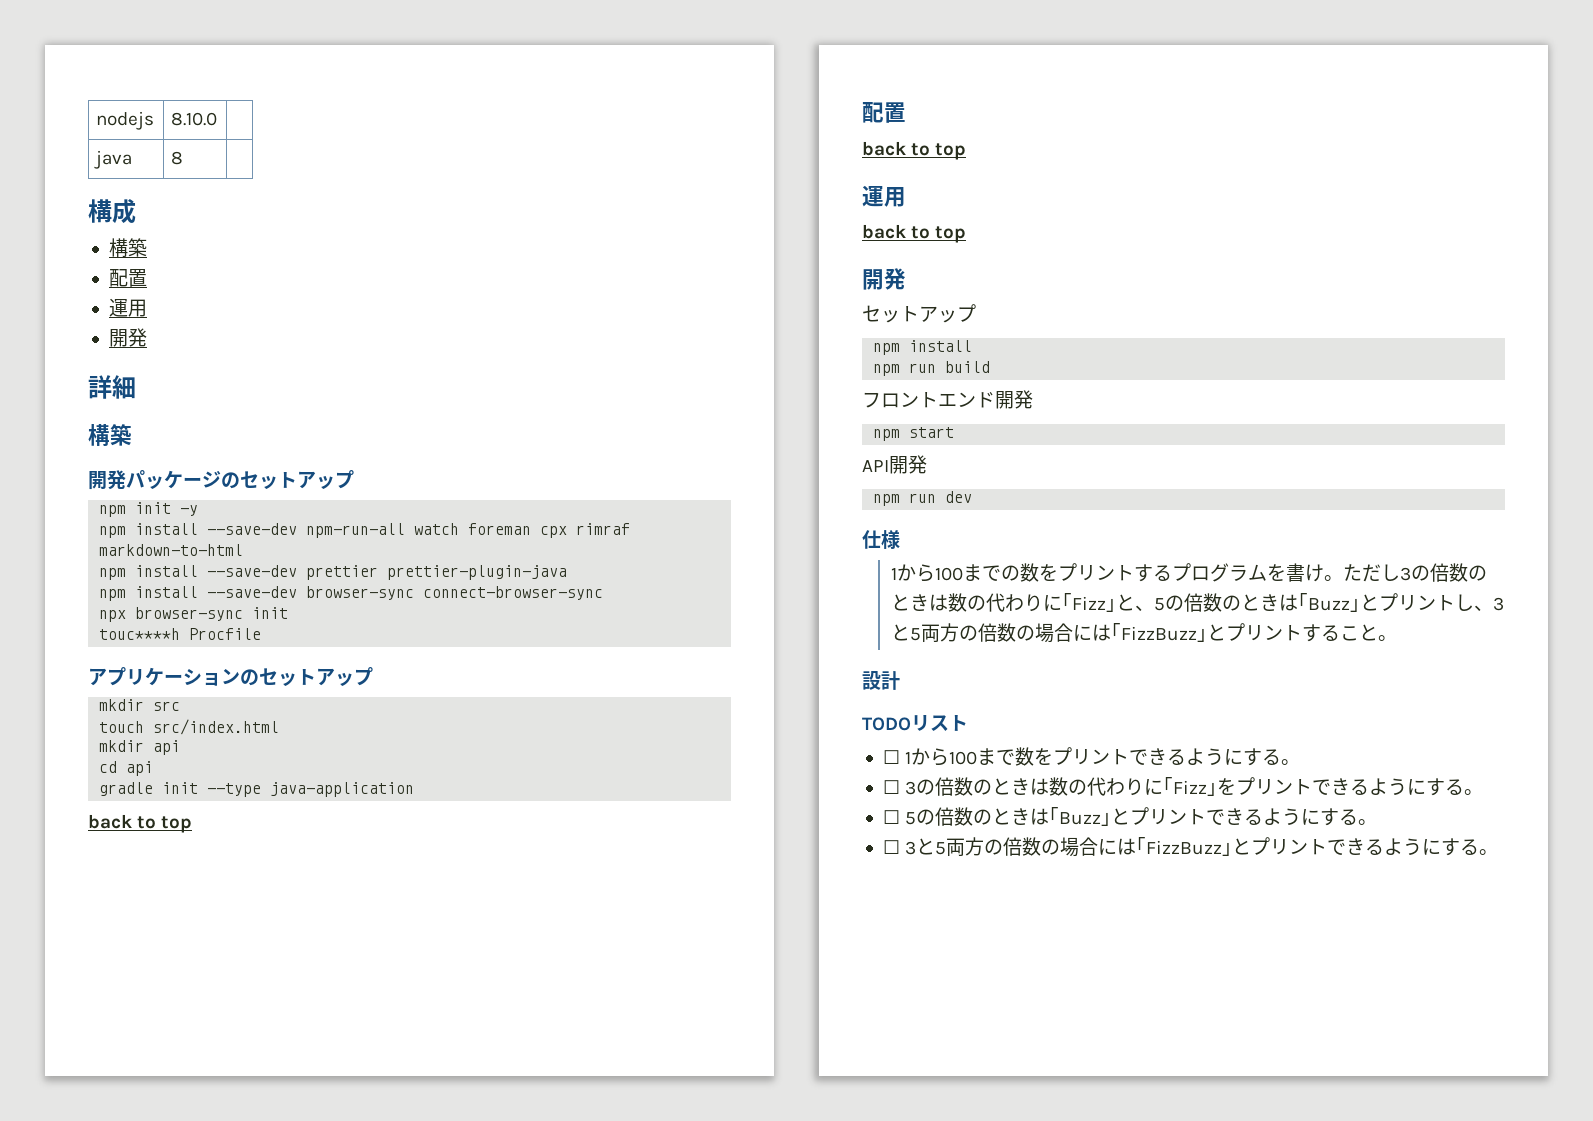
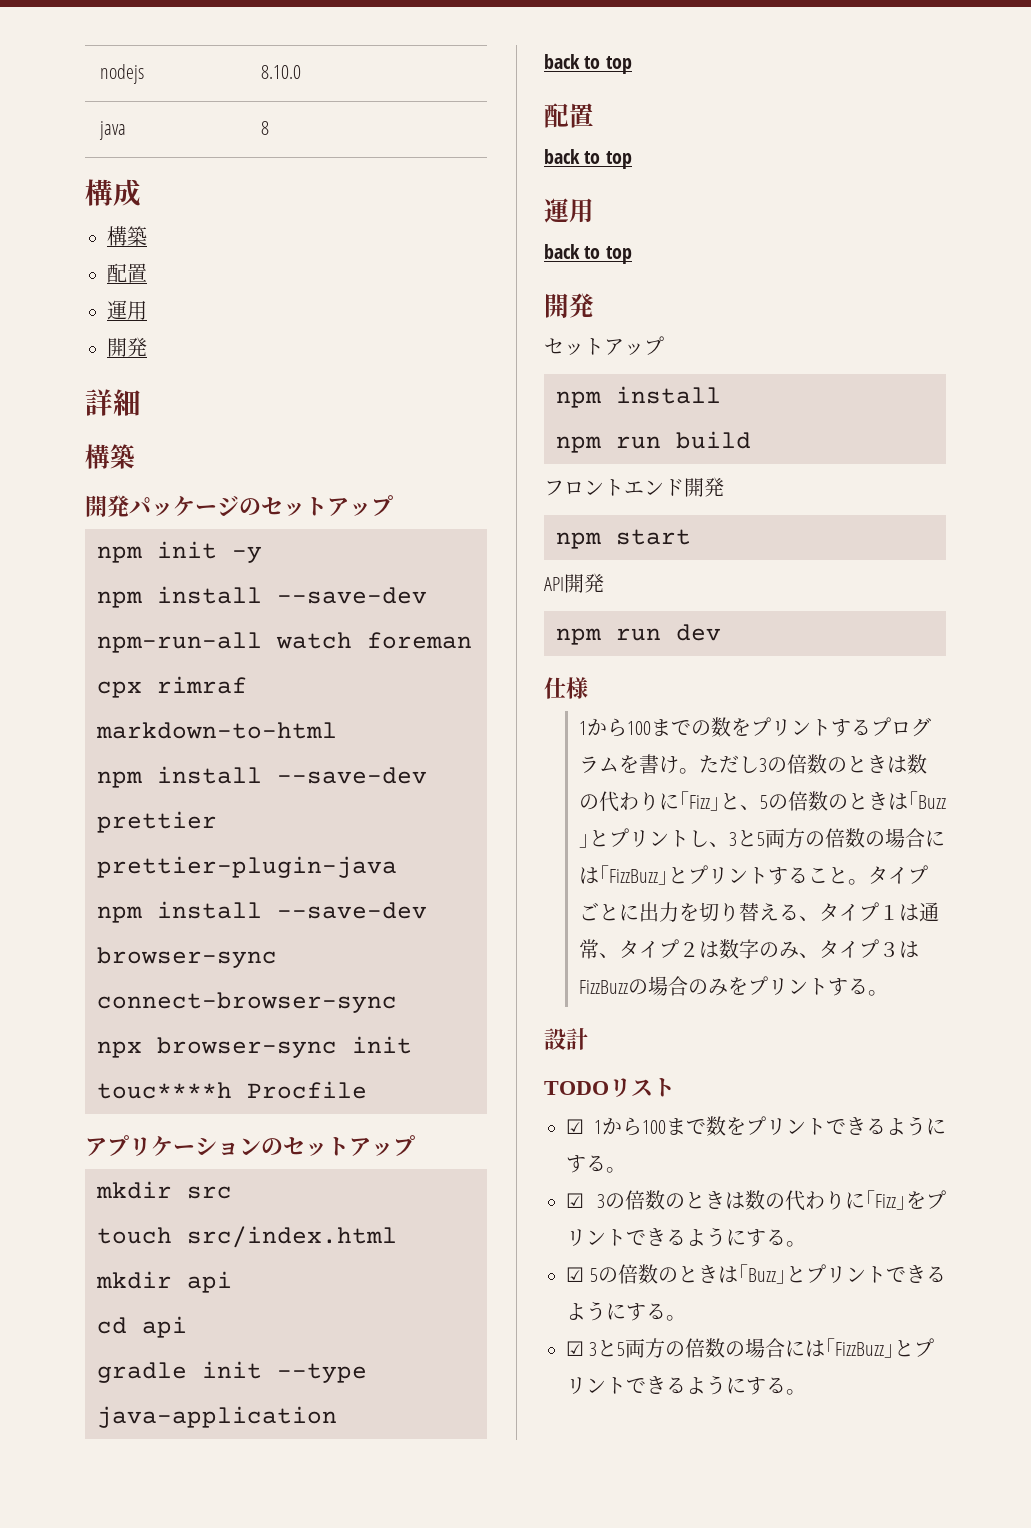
+ タイプごとに出力を切り替える、タイプ１は通常、タイプ２は数字のみ、タイプ３はFizzBuzzの場合のみをプリントする。
- ☐ 1から100まで数をプリントできるようにする。
+ ☑ 1から100まで数をプリントできるようにする。
- ☐ 3の倍数のときは数の代わりに｢Fizz｣をプリントできるようにする。
+ ☑ 3の倍数のときは数の代わりに｢Fizz｣をプリントできるようにする。
- ☐ 5の倍数のときは｢Buzz｣とプリントできるようにする。
+ ☑ 5の倍数のときは｢Buzz｣とプリントできるようにする。
- ☐ 3と5両方の倍数の場合には｢FizzBuzz｣とプリントできるようにする。
+ ☑ 3と5両方の倍数の場合には｢FizzBuzz｣とプリントできるようにする。

